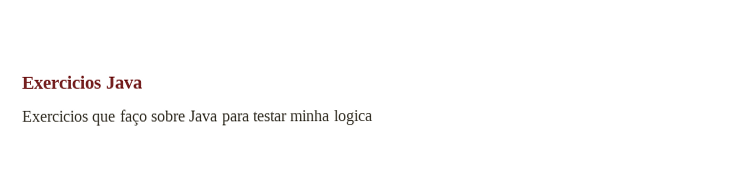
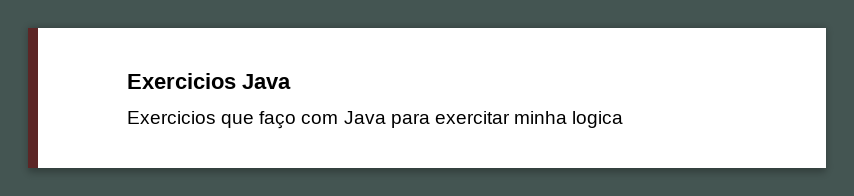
- Exercicios que faço sobre Java para testar minha logica
+ Exercicios que faço com Java para exercitar minha logica

